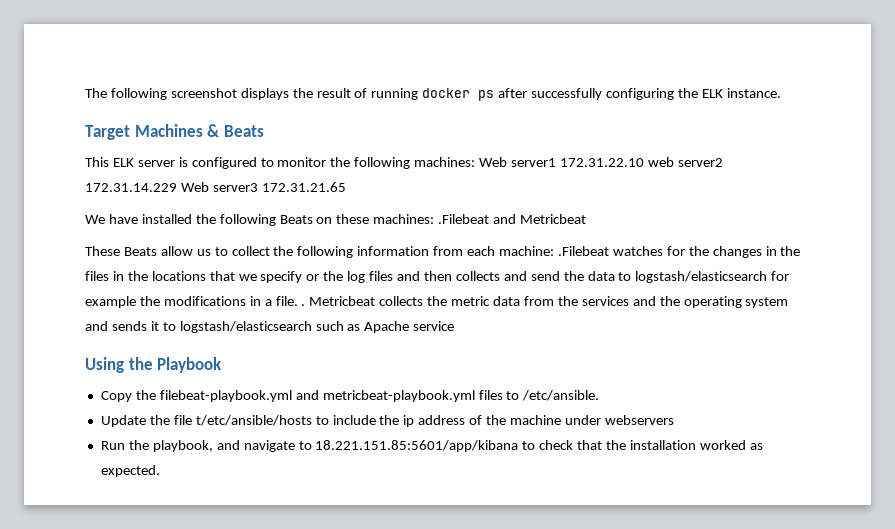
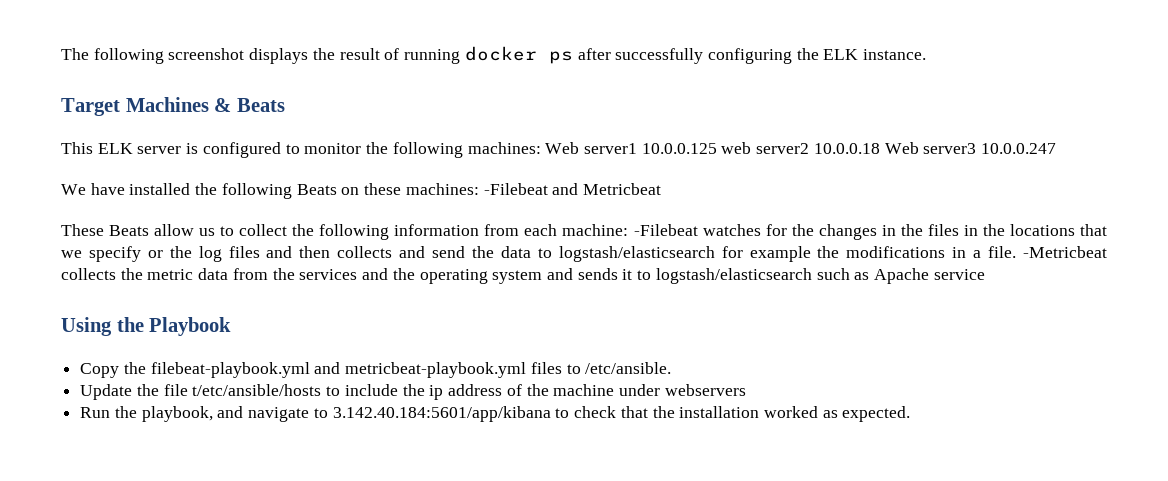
- This ELK server is configured to monitor the following machines: Web server1 172.31.22.10 web server2 172.31.14.229 Web server3 172.31.21.65
+ This ELK server is configured to monitor the following machines: Web server1 10.0.0.125 web server2 10.0.0.18 Web server3 10.0.0.247
- We have installed the following Beats on these machines: .Filebeat and Metricbeat
+ We have installed the following Beats on these machines: -Filebeat and Metricbeat
- .Filebeat watches for the changes in the files in the locations that we specify or the log files and then collects and send the data to logstash/elasticsearch for example the modifications in a file. . Metricbeat collects the metric data from the services and the operating system and sends it to logstash/elasticsearch such as Apache service
+ -Filebeat watches for the changes in the files in the locations that we specify or the log files and then collects and send the data to logstash/elasticsearch for example the modifications in a file. -Metricbeat collects the metric data from the services and the operating system and sends it to logstash/elasticsearch such as Apache service
- Run the playbook, and navigate to 18.221.151.85:5601/app/kibana to check that the installation worked as expected.
+ Run the playbook, and navigate to 3.142.40.184:5601/app/kibana to check that the installation worked as expected.

